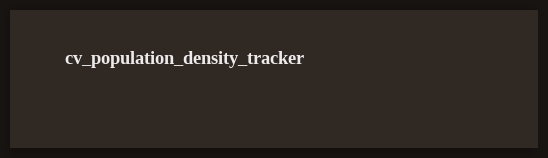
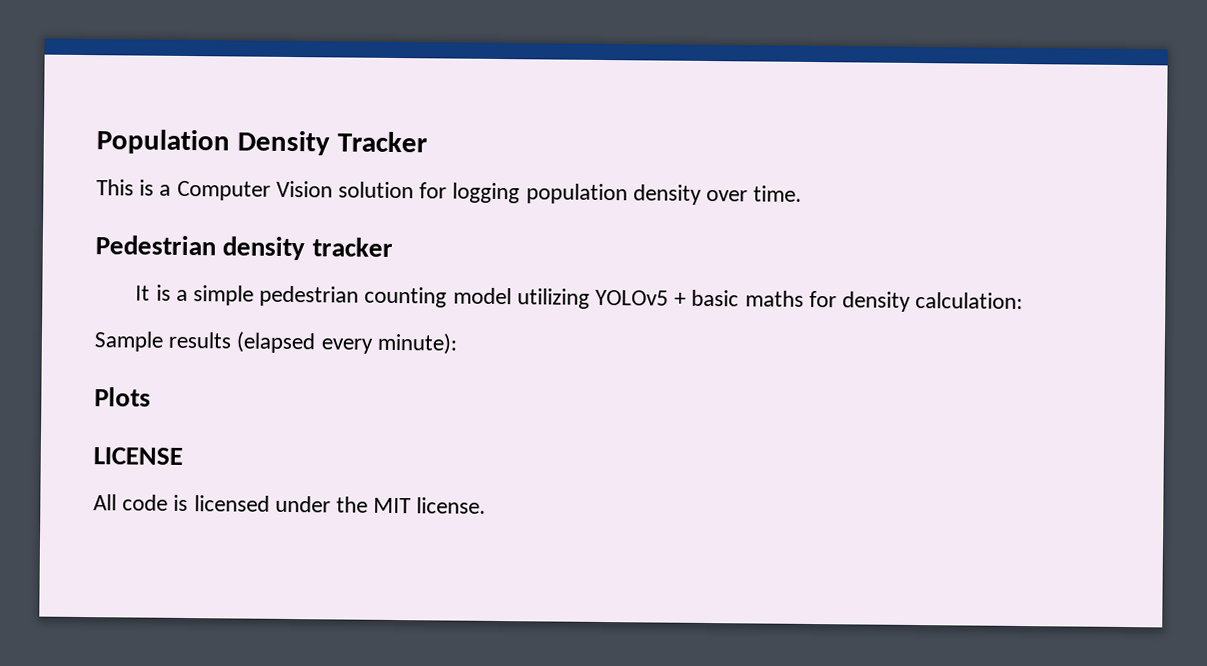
- cv_population_density_tracker
+ Population Density Tracker
+ This is a Computer Vision solution for logging population density over time.
+ Pedestrian density tracker
+ It is a simple pedestrian counting model utilizing YOLOv5 + basic maths for density calculation:
+ Sample results (elapsed every minute):
+ Plots
+ LICENSE
+ All code is licensed under the MIT license.

